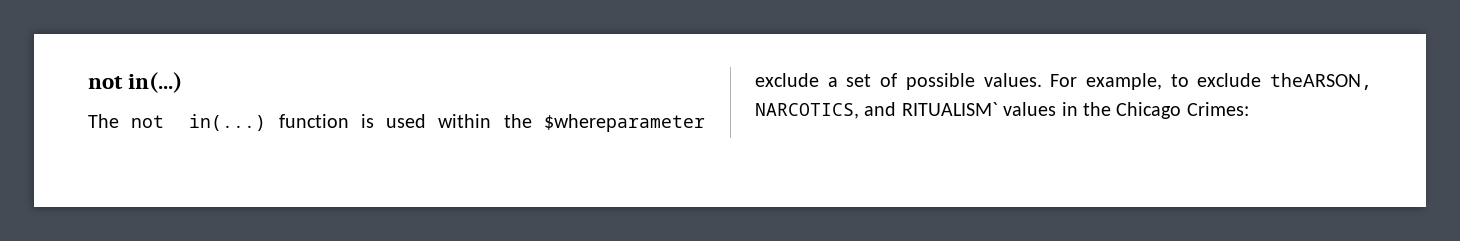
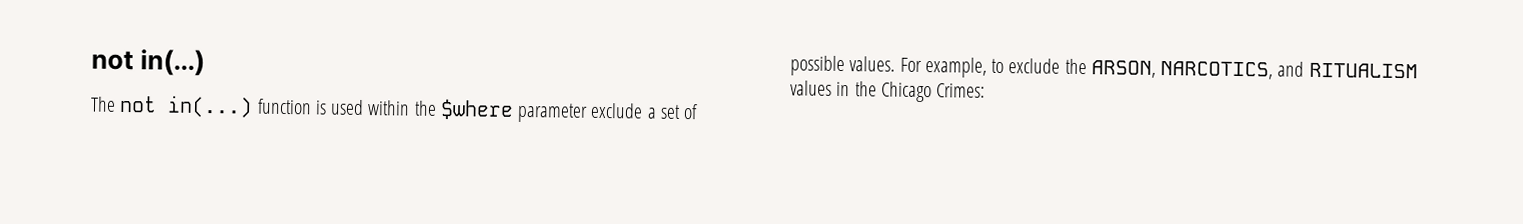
- The not in(...) function is used within the $whereparameter exclude a set of possible values.
+ The not in(...) function is used within the $where parameter exclude a set of possible values.
- For example, to exclude theARSON, NARCOTICS, and RITUALISM` values in the Chicago Crimes:
+ For example, to exclude the ARSON, NARCOTICS, and RITUALISM values in the Chicago Crimes:

